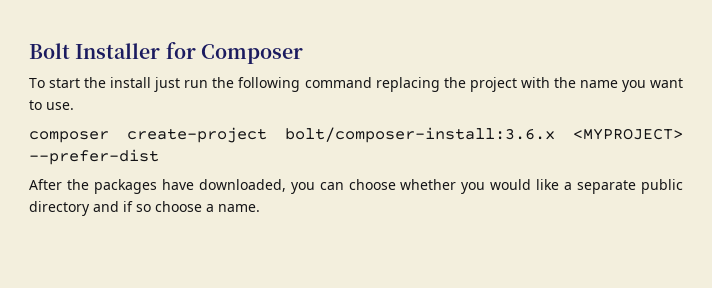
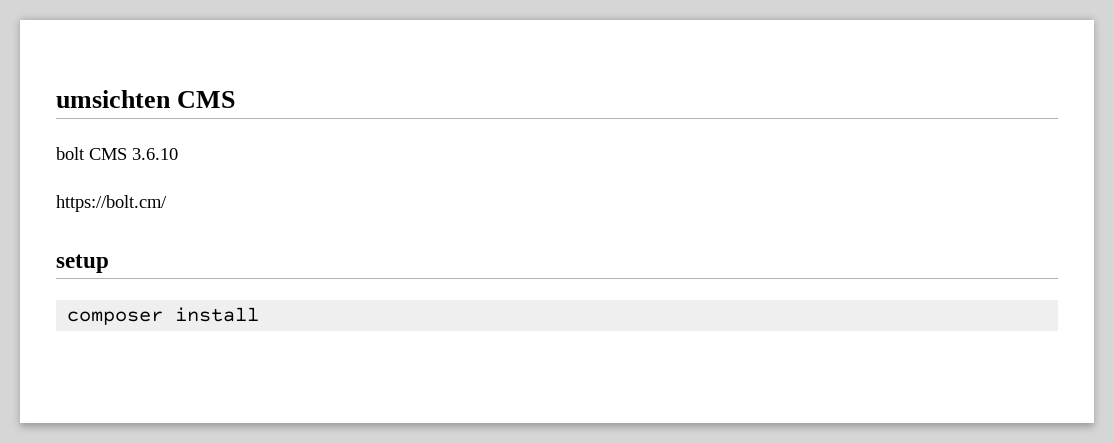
- Bolt Installer for Composer
- To start the install just run the following command replacing the project with the name you want to use.
- composer create-project bolt/composer-install:3.6.x <MYPROJECT> --prefer-dist
- After the packages have downloaded, you can choose whether you would like a separate public directory and if so choose a name.
+ umsichten CMS
+ bolt CMS 3.6.10
+ https://bolt.cm/
+ setup
+ composer install

